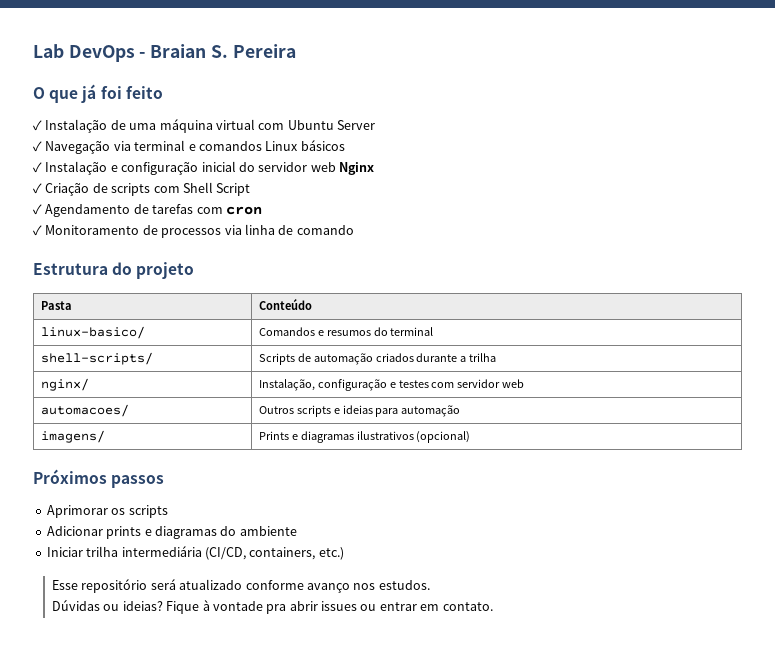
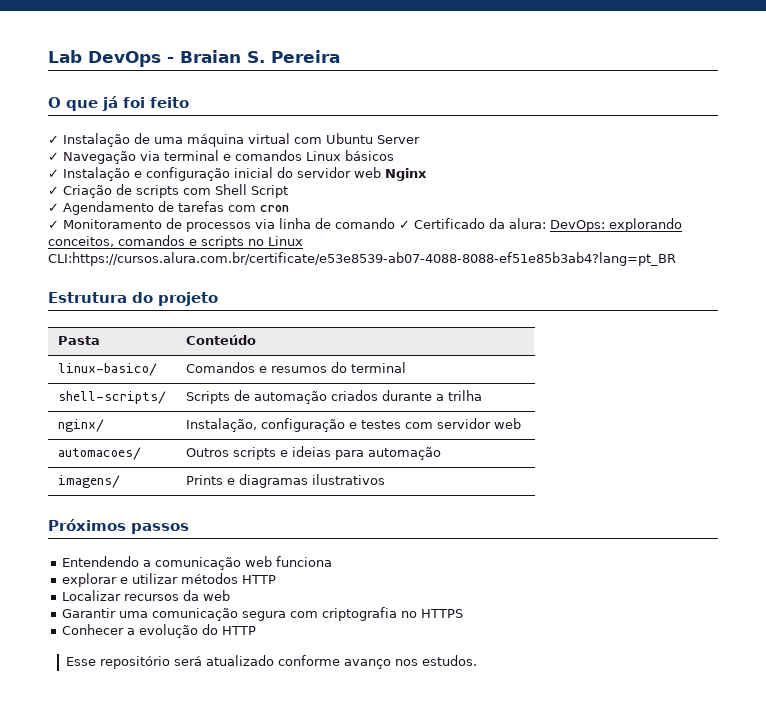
- ✓ Monitoramento de processos via linha de comando
+ ✓ Monitoramento de processos via linha de comando ✓ Certificado da alura: DevOps: explorando conceitos, comandos e scripts no Linux CLI:https://cursos.alura.com.br/certificate/e53e8539-ab07-4088-8088-ef51e85b3ab4?lang=pt_BR
- imagens/ | Prints e diagramas ilustrativos (opcional)
+ imagens/ | Prints e diagramas ilustrativos
- Aprimorar os scripts
- Adicionar prints e diagramas do ambiente
- Iniciar trilha intermediária (CI/CD, containers, etc.)
+ Entendendo a comunicação web funciona
+ explorar e utilizar métodos HTTP
+ Localizar recursos da web
+ Garantir uma comunicação segura com criptografia no HTTPS
+ Conhecer a evolução do HTTP
- Dúvidas ou ideias? Fique à vontade pra abrir issues ou entrar em contato.

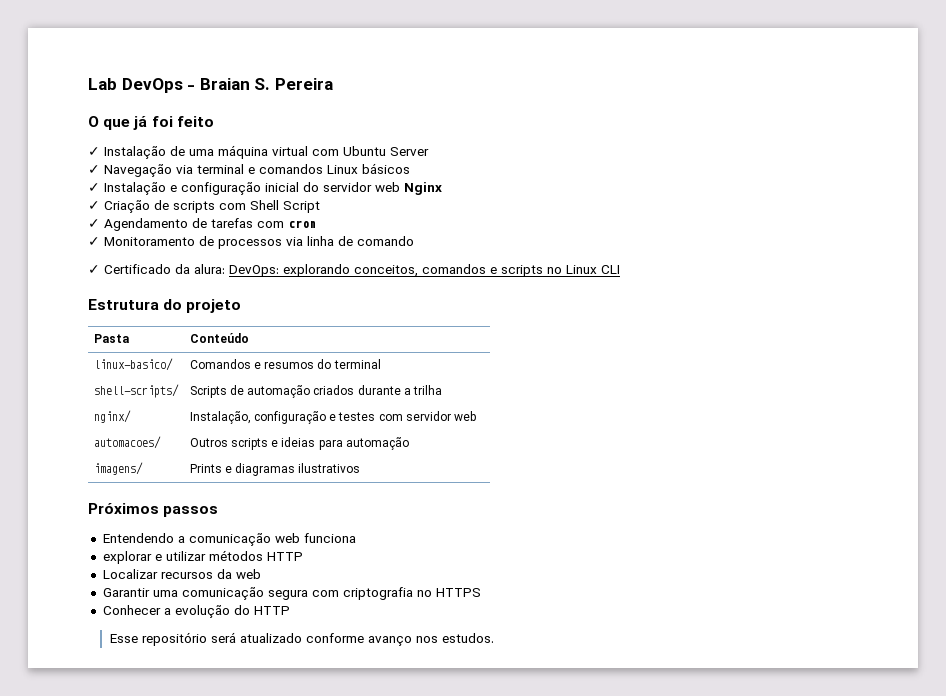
- ✓ Monitoramento de processos via linha de comando ✓ Certificado da alura: DevOps: explorando conceitos, comandos e scripts no Linux CLI:https://cursos.alura.com.br/certificate/e53e8539-ab07-4088-8088-ef51e85b3ab4?lang=pt_BR
+ ✓ Monitoramento de processos via linha de comando
+ ✓ Certificado da alura: DevOps: explorando conceitos, comandos e scripts no Linux CLI

